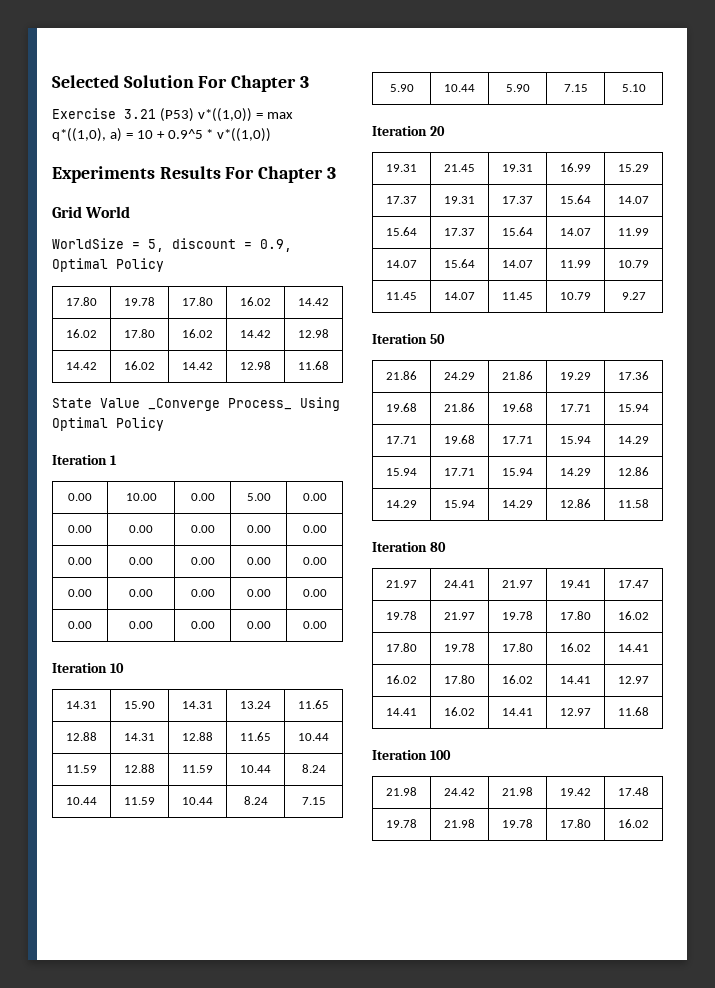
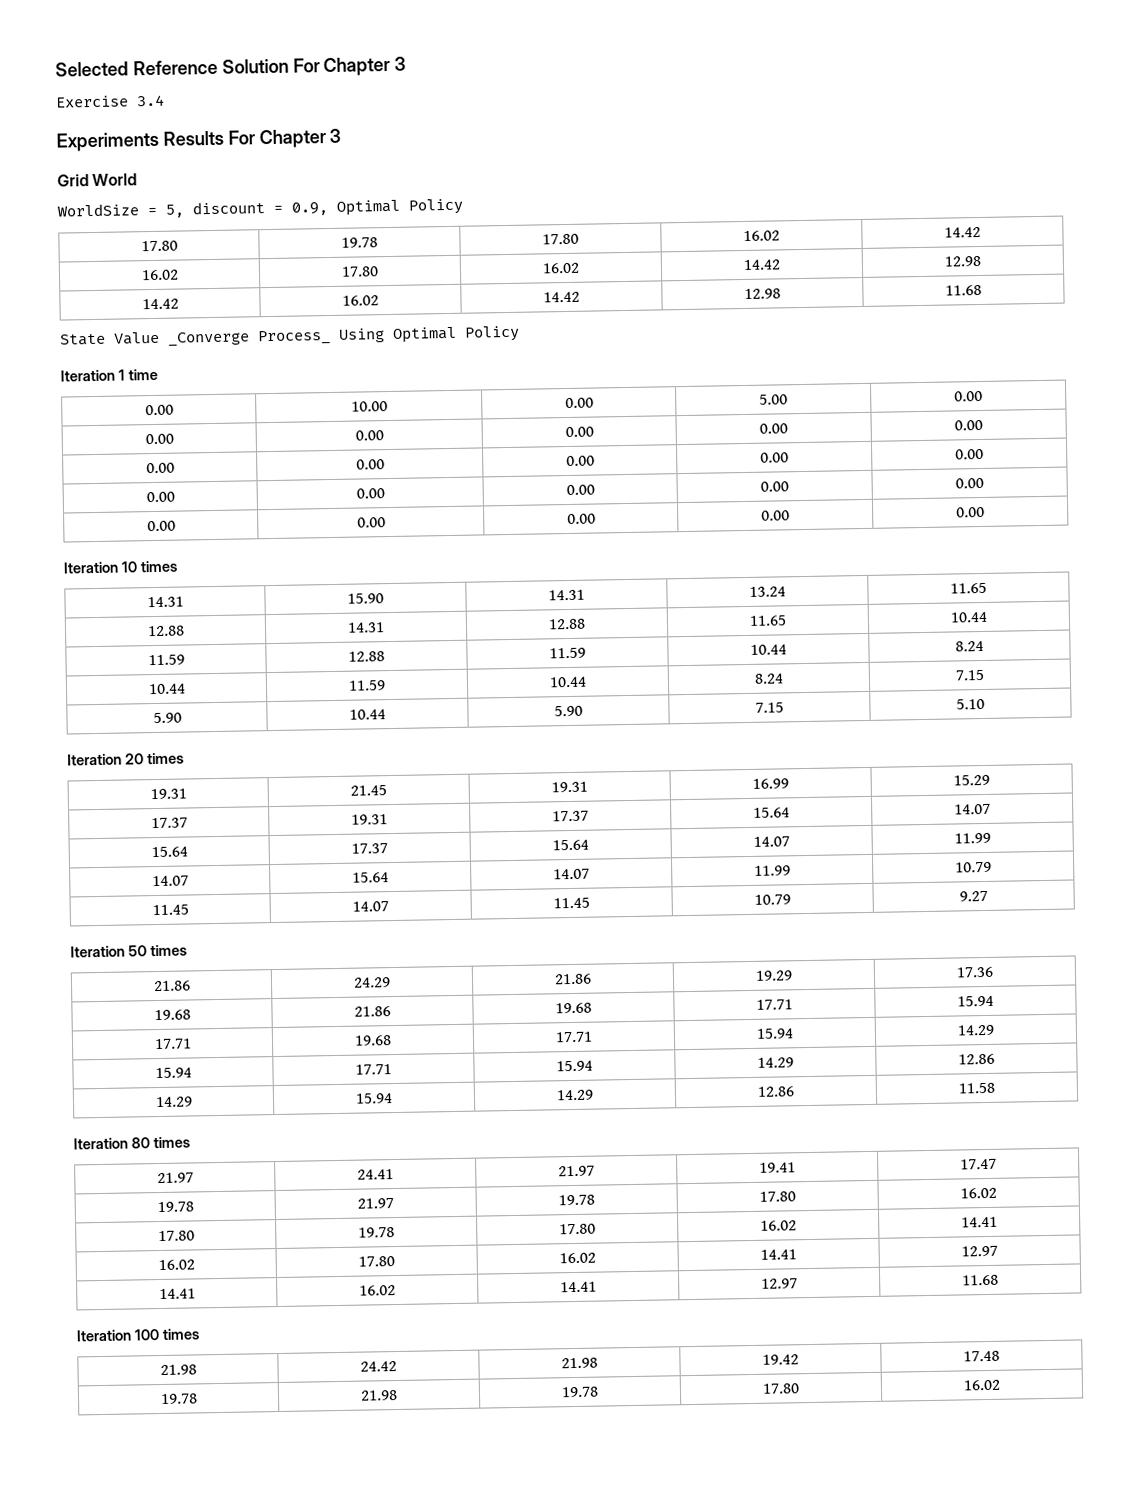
- Selected Solution For Chapter 3
+ Selected Reference Solution For Chapter 3
- Exercise 3.21 (P53) v*((1,0)) = max q*((1,0), a) = 10 + 0.9^5 * v*((1,0))
+ Exercise 3.4
- Iteration 1
+ Iteration 1 time
- Iteration 10
+ Iteration 10 times
- Iteration 20
+ Iteration 20 times
- Iteration 50
+ Iteration 50 times
- Iteration 80
+ Iteration 80 times
- Iteration 100
+ Iteration 100 times

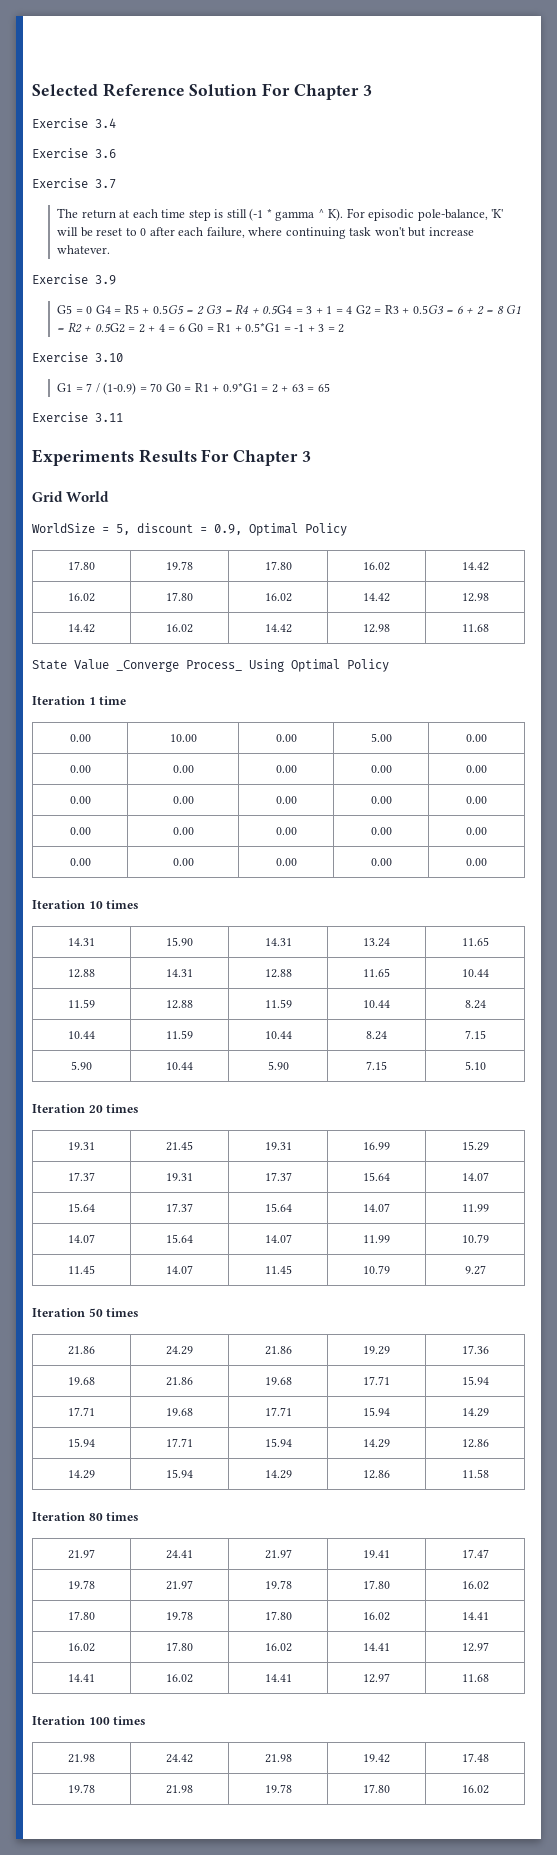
+ Exercise 3.6
+ Exercise 3.7
+ The return at each time step is still (-1 * gamma ^ K). For episodic pole-balance, 'K' will be reset to 0 after each failure, where continuing task won't but increase whatever.
+ Exercise 3.9
+ G5 = 0 G4 = R5 + 0.5G5 = 2 G3 = R4 + 0.5G4 = 3 + 1 = 4 G2 = R3 + 0.5G3 = 6 + 2 = 8 G1 = R2 + 0.5G2 = 2 + 4 = 6 G0 = R1 + 0.5*G1 = -1 + 3 = 2
+ Exercise 3.10
+ G1 = 7 / (1-0.9) = 70 G0 = R1 + 0.9*G1 = 2 + 63 = 65
+ Exercise 3.11

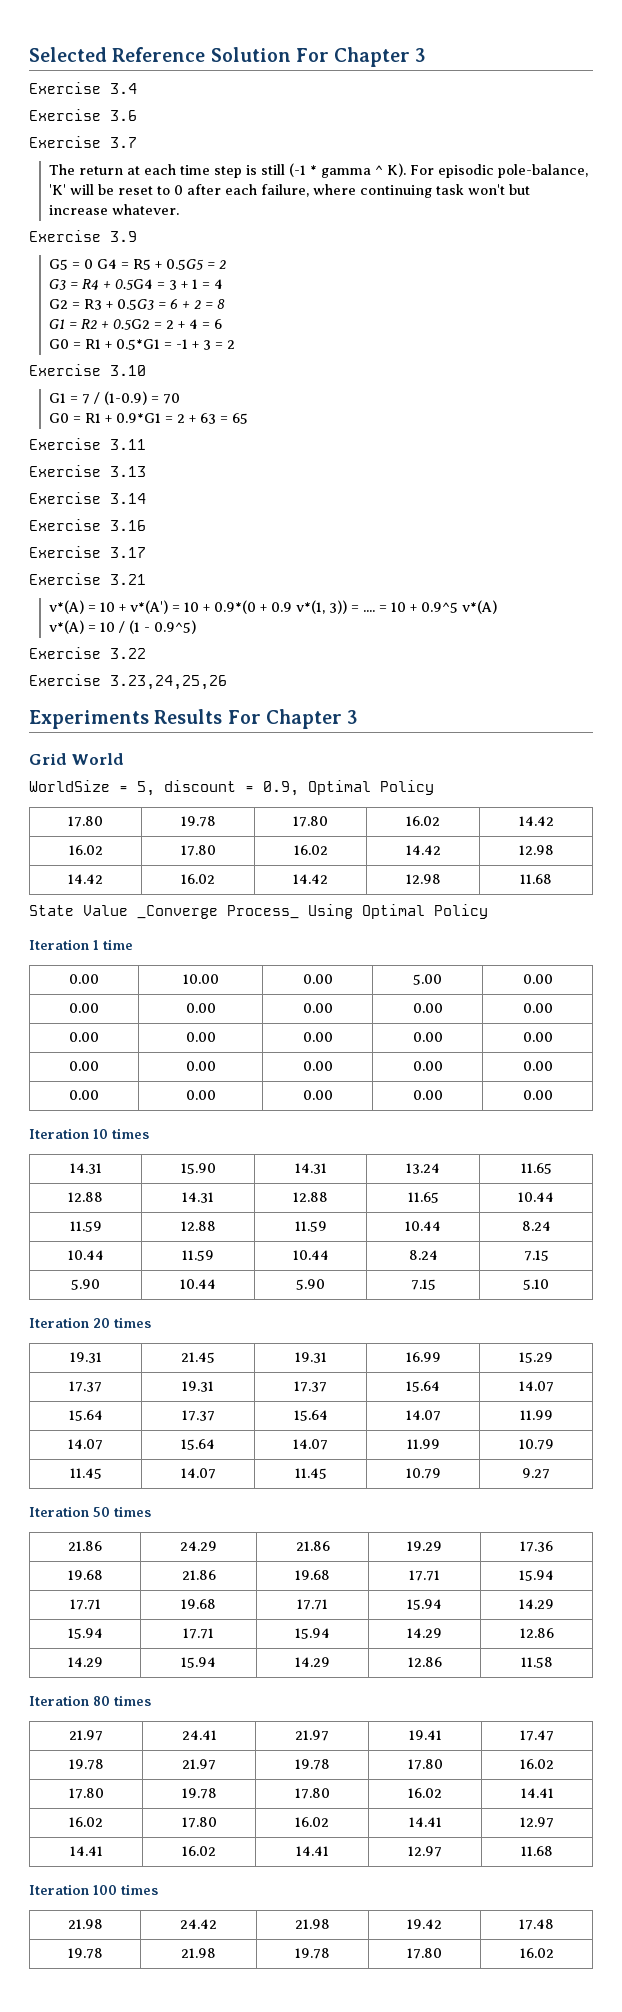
- G5 = 0 G4 = R5 + 0.5G5 = 2 G3 = R4 + 0.5G4 = 3 + 1 = 4 G2 = R3 + 0.5G3 = 6 + 2 = 8 G1 = R2 + 0.5G2 = 2 + 4 = 6 G0 = R1 + 0.5*G1 = -1 + 3 = 2
+ G5 = 0 G4 = R5 + 0.5G5 = 2
+ G3 = R4 + 0.5G4 = 3 + 1 = 4
+ G2 = R3 + 0.5G3 = 6 + 2 = 8
+ G1 = R2 + 0.5G2 = 2 + 4 = 6
+ G0 = R1 + 0.5*G1 = -1 + 3 = 2
- G1 = 7 / (1-0.9) = 70 G0 = R1 + 0.9*G1 = 2 + 63 = 65
+ G1 = 7 / (1-0.9) = 70
+ G0 = R1 + 0.9*G1 = 2 + 63 = 65
+ Exercise 3.13
+ Exercise 3.14
+ Exercise 3.16
+ Exercise 3.17
+ Exercise 3.21
+ v*(A) = 10 + v*(A') = 10 + 0.9*(0 + 0.9 v*(1, 3)) = .... = 10 + 0.9^5 v*(A)
+ v*(A) = 10 / (1 - 0.9^5)
+ Exercise 3.22
+ Exercise 3.23,24,25,26

